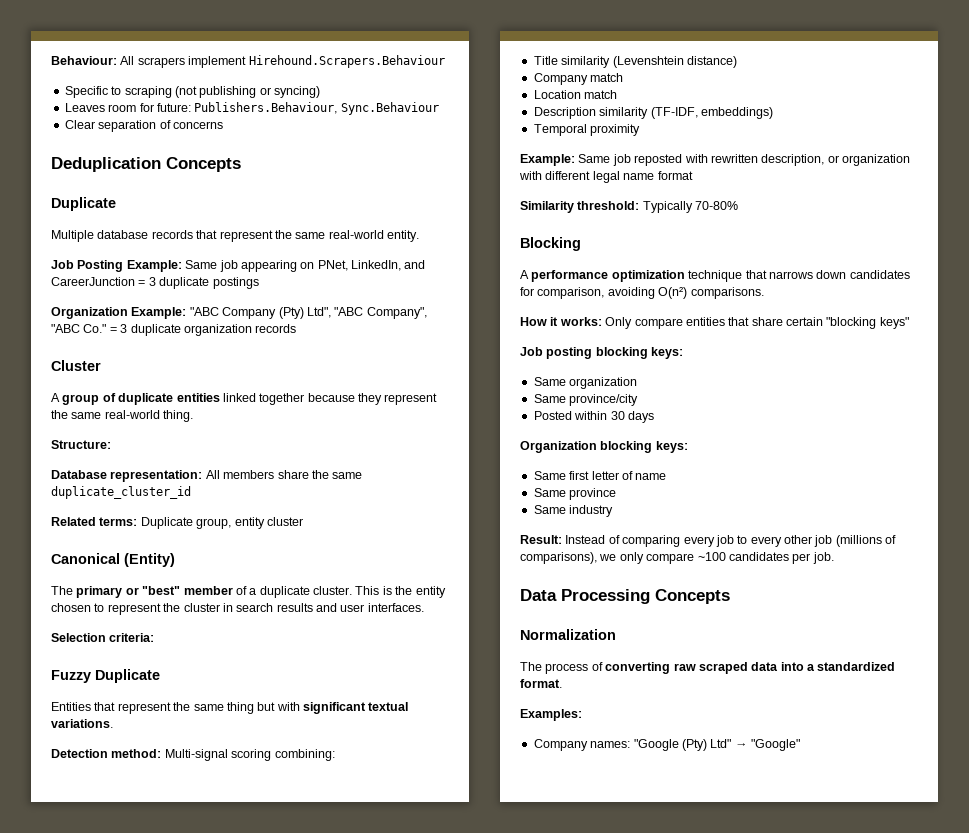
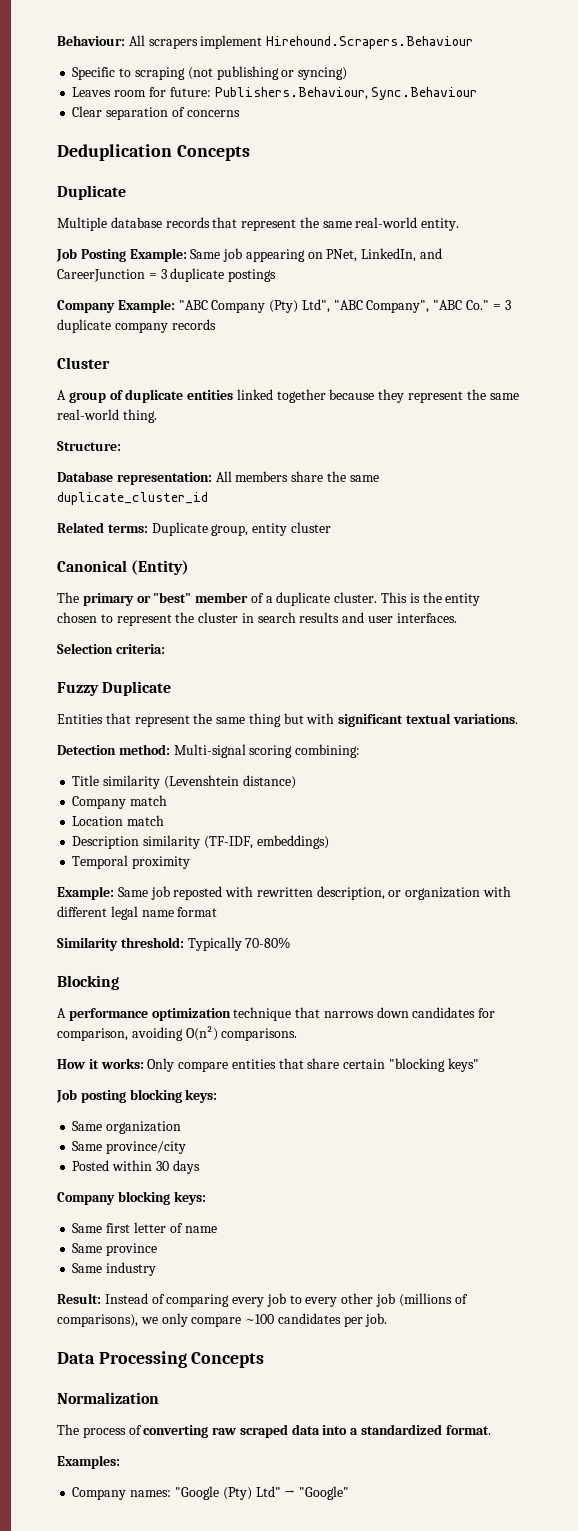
- Organization Example: "ABC Company (Pty) Ltd", "ABC Company", "ABC Co." = 3 duplicate organization records
+ Company Example: "ABC Company (Pty) Ltd", "ABC Company", "ABC Co." = 3 duplicate company records
- Organization blocking keys:
+ Company blocking keys:

